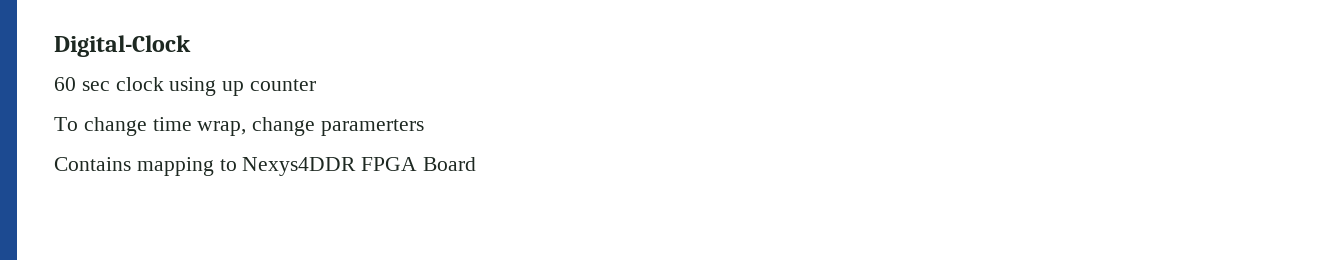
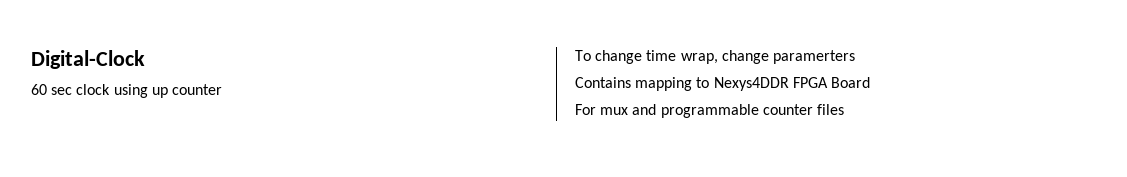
+ For mux and programmable counter files

